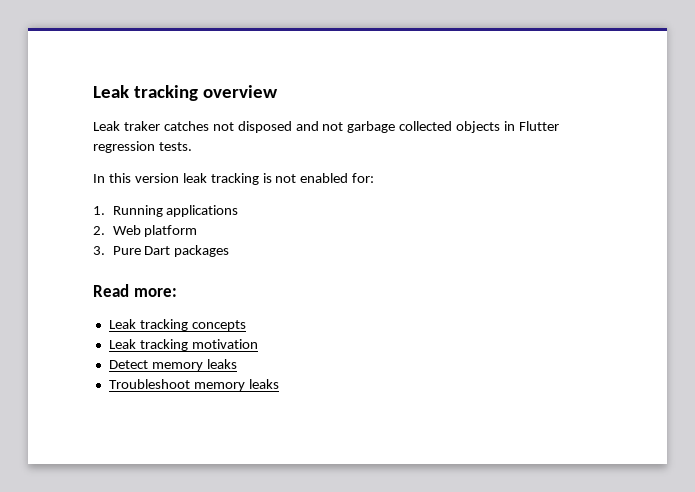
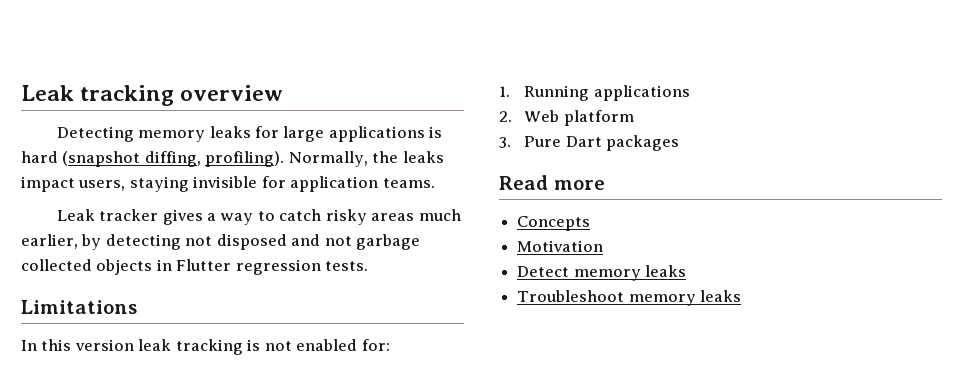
- Leak traker catches not disposed and not garbage collected objects in Flutter regression tests.
+ Detecting memory leaks for large applications is hard (snapshot diffing, profiling). Normally, the leaks impact users, staying invisible for application teams.
+ Leak tracker gives a way to catch risky areas much earlier, by detecting not disposed and not garbage collected objects in Flutter regression tests.
+ Limitations
- Read more:
- Leak tracking concepts
- Leak tracking motivation
+ Read more
+ Concepts
+ Motivation

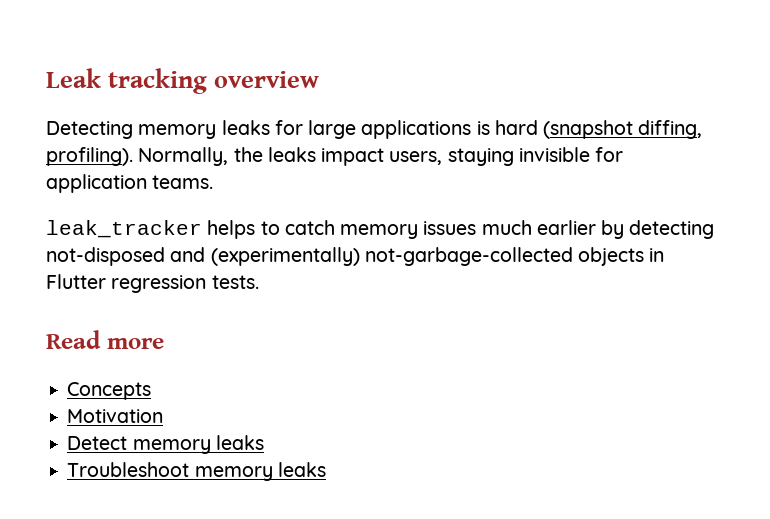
- Leak tracker gives a way to catch risky areas much earlier, by detecting not disposed and not garbage collected objects in Flutter regression tests.
+ leak_tracker helps to catch memory issues much earlier by detecting not-disposed and (experimentally) not-garbage-collected objects in Flutter regression tests.
- Limitations
- In this version leak tracking is not enabled for:
- 1. Running applications
- 2. Web platform
- 3. Pure Dart packages

